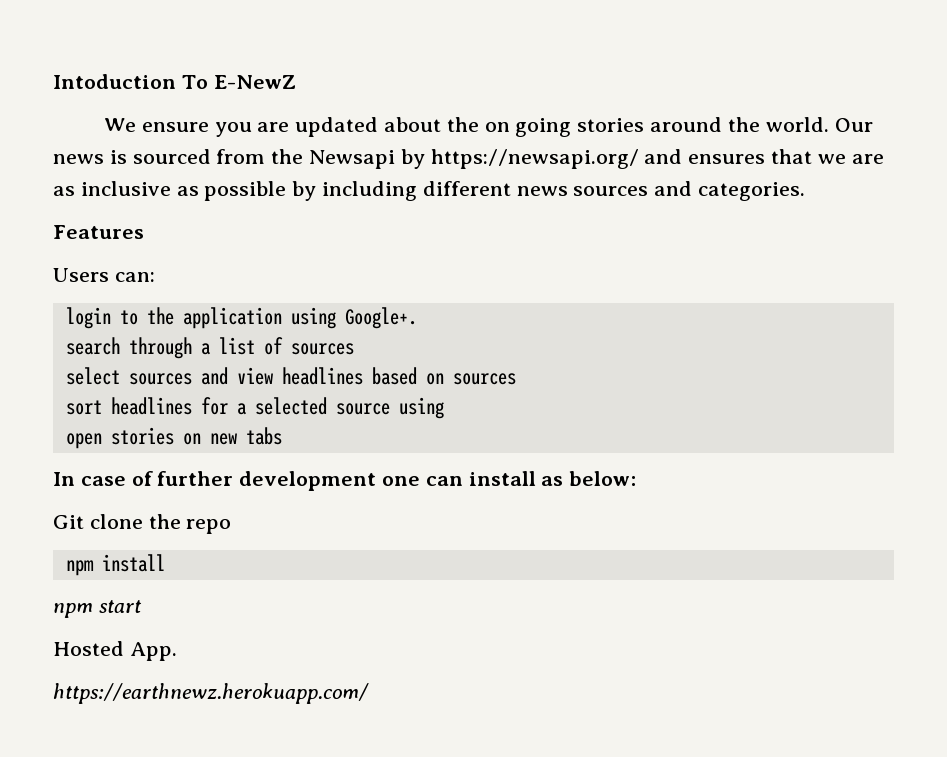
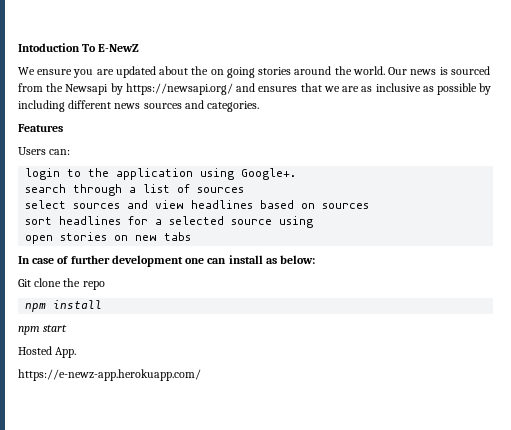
- https://earthnewz.herokuapp.com/
+ https://e-newz-app.herokuapp.com/

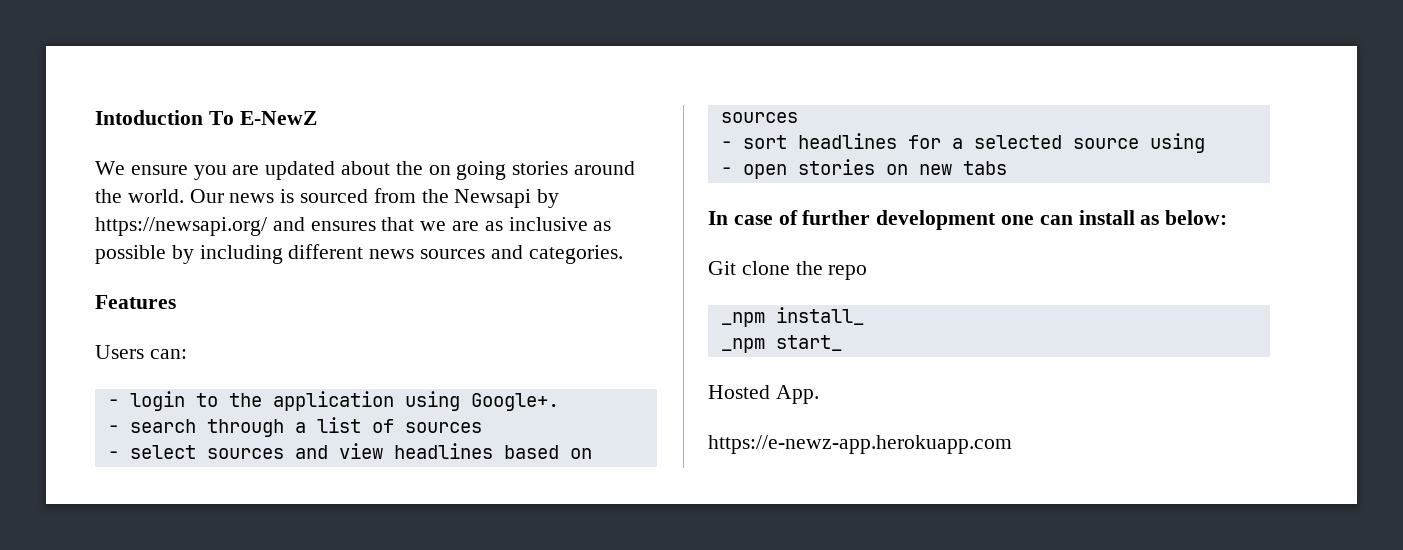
- login to the application using Google+.
+ - login to the application using Google+.
- search through a list of sources
+ - search through a list of sources
- select sources and view headlines based on sources
+ - select sources and view headlines based on sources
- sort headlines for a selected source using
+ - sort headlines for a selected source using
- open stories on new tabs
+ - open stories on new tabs
- npm install
- npm start
+ _npm install_
+ _npm start_
- https://e-newz-app.herokuapp.com/
+ https://e-newz-app.herokuapp.com

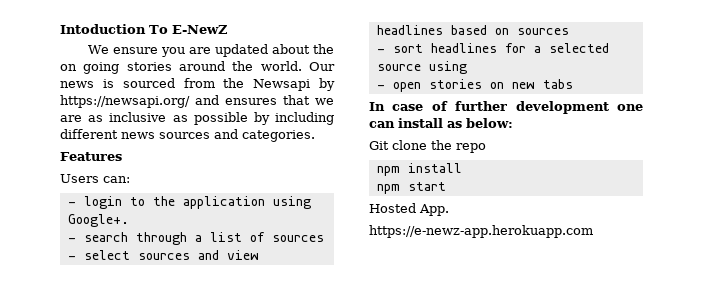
- _npm install_
- _npm start_
+ npm install
+ npm start

